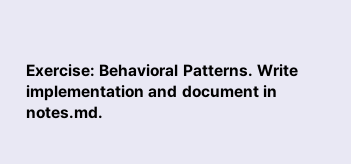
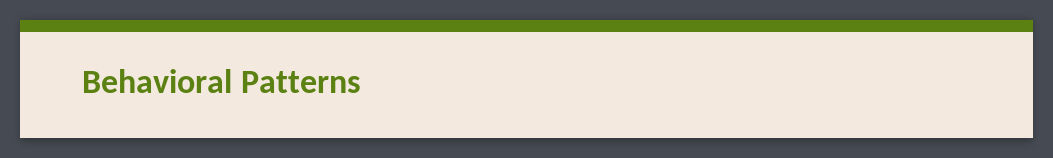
- Exercise: Behavioral Patterns. Write implementation and document in notes.md.
+ Behavioral Patterns

